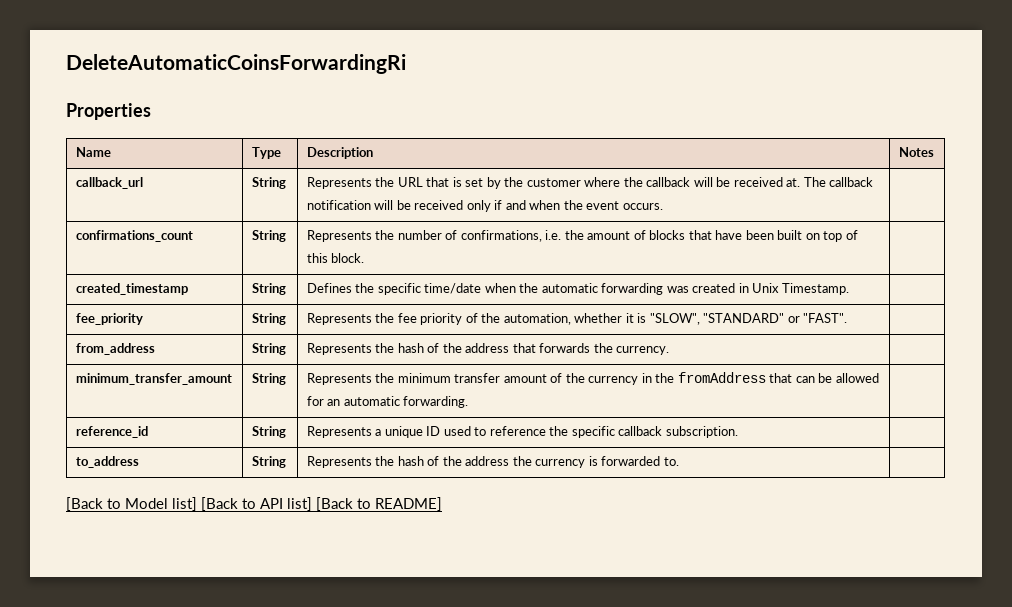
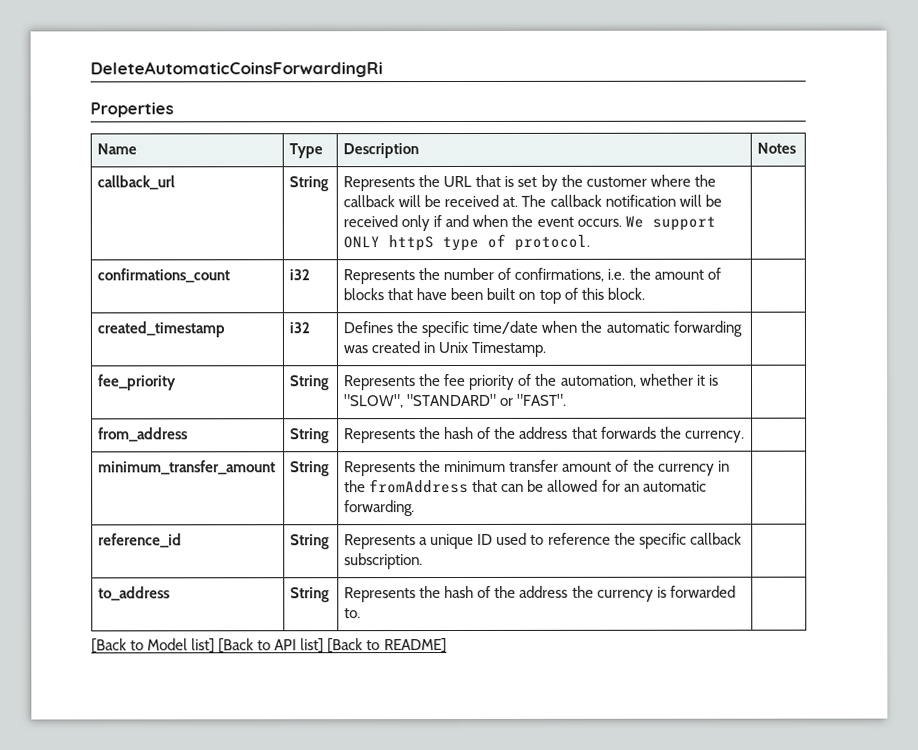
- callback_url | String | Represents the URL that is set by the customer where the callback will be received at. The callback notification will be received only if and when the event occurs. |
+ callback_url | String | Represents the URL that is set by the customer where the callback will be received at. The callback notification will be received only if and when the event occurs. We support ONLY httpS type of protocol. |
- confirmations_count | String | Represents the number of confirmations, i.e. the amount of blocks that have been built on top of this block. |
+ confirmations_count | i32 | Represents the number of confirmations, i.e. the amount of blocks that have been built on top of this block. |
- created_timestamp | String | Defines the specific time/date when the automatic forwarding was created in Unix Timestamp. |
+ created_timestamp | i32 | Defines the specific time/date when the automatic forwarding was created in Unix Timestamp. |

